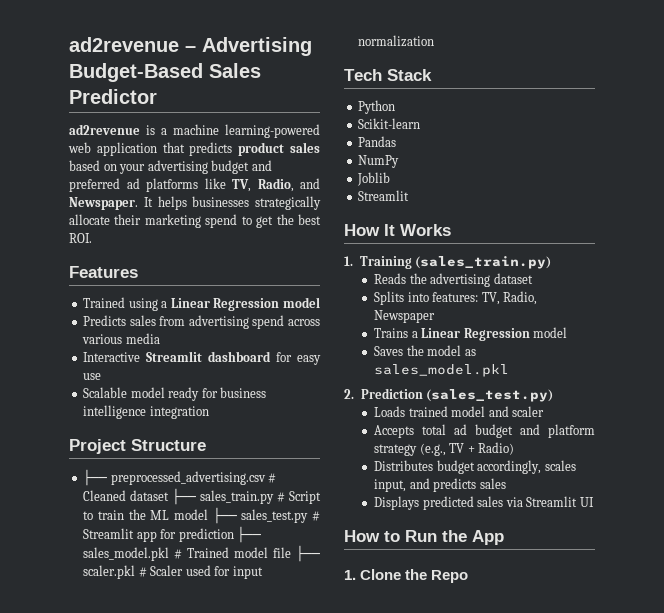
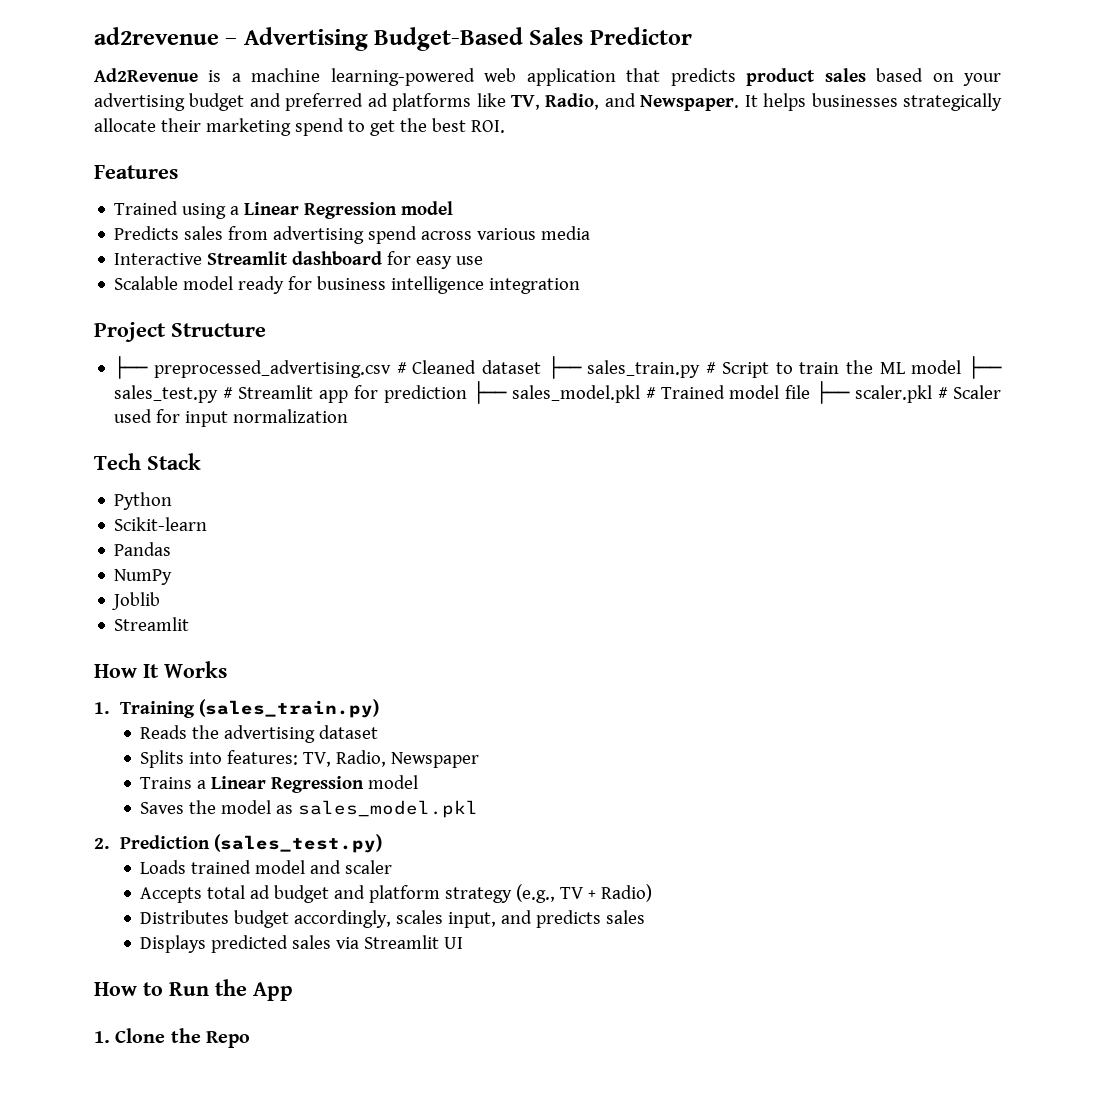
- ad2revenue is a machine learning-powered web application that predicts product sales based on your advertising budget and preferred ad platforms like TV, Radio, and Newspaper.
+ Ad2Revenue is a machine learning-powered web application that predicts product sales based on your advertising budget and preferred ad platforms like TV, Radio, and Newspaper.

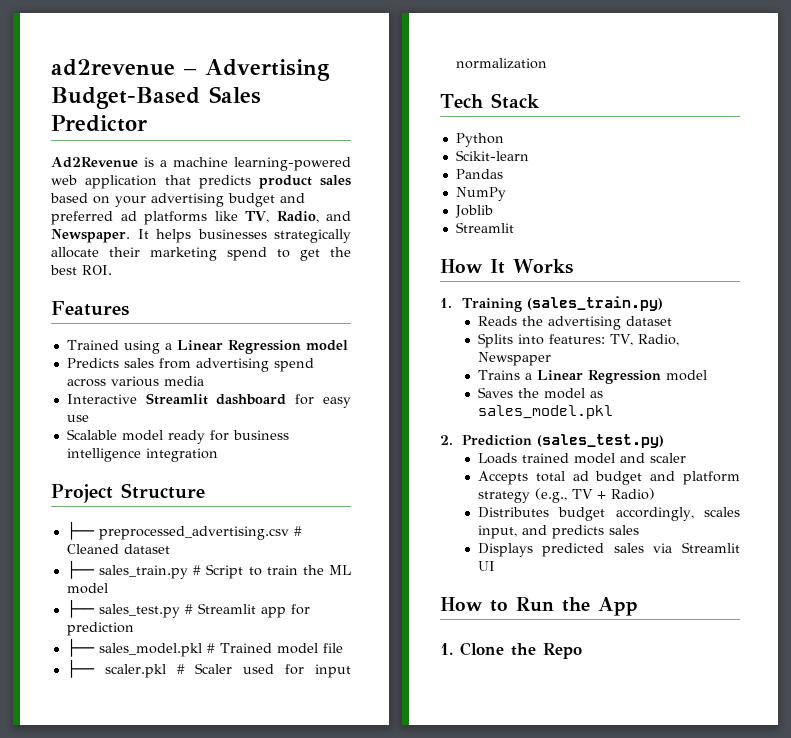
- ├── preprocessed_advertising.csv # Cleaned dataset ├── sales_train.py # Script to train the ML model ├── sales_test.py # Streamlit app for prediction ├── sales_model.pkl # Trained model file ├── scaler.pkl # Scaler used for input normalization
+ ├── preprocessed_advertising.csv # Cleaned dataset
+ ├── sales_train.py # Script to train the ML model
+ ├── sales_test.py # Streamlit app for prediction
+ ├── sales_model.pkl # Trained model file
+ ├── scaler.pkl # Scaler used for input normalization

